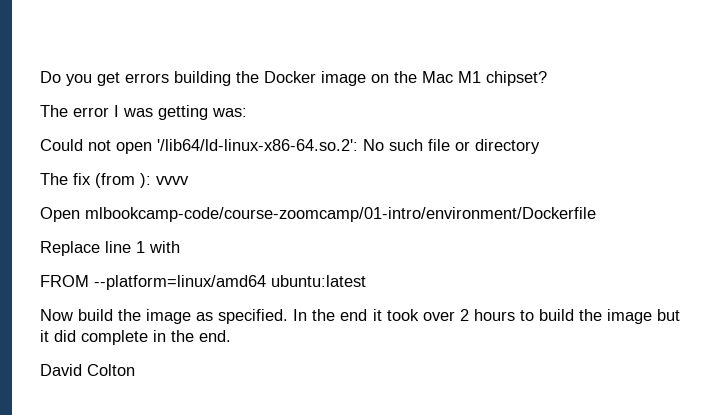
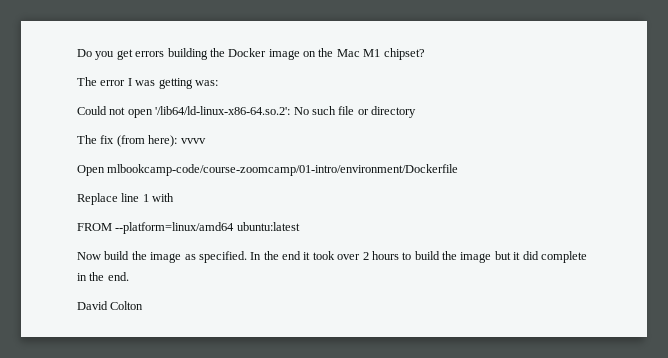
- The fix (from ): vvvv
+ The fix (from here): vvvv

